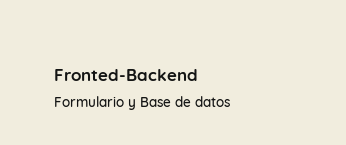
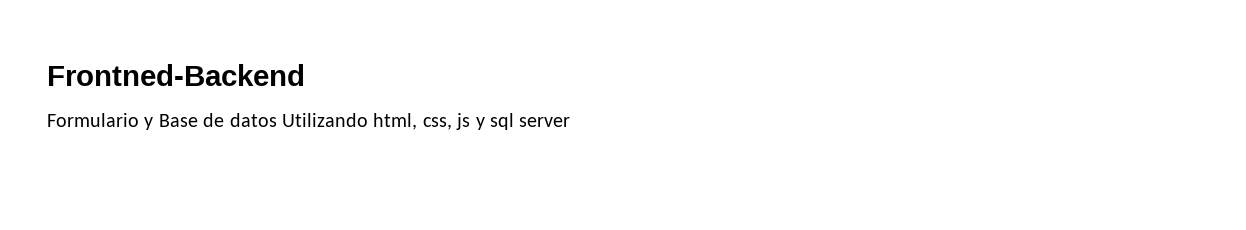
- Fronted-Backend
+ Frontned-Backend
- Formulario y Base de datos
+ Formulario y Base de datos Utilizando html, css, js y sql server

